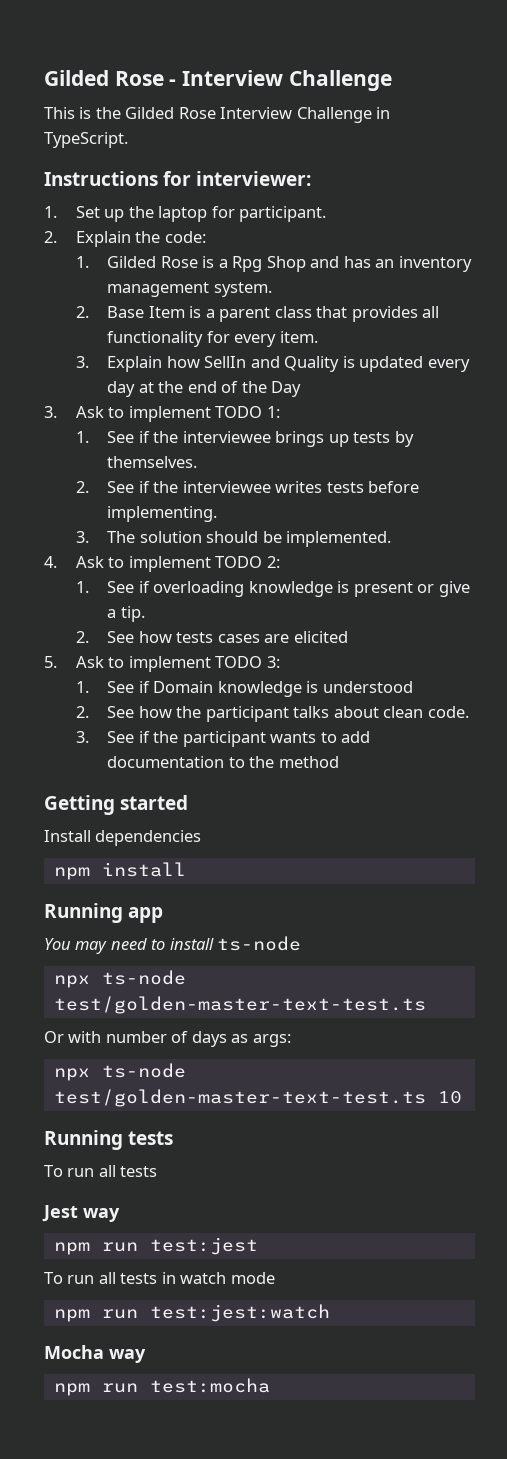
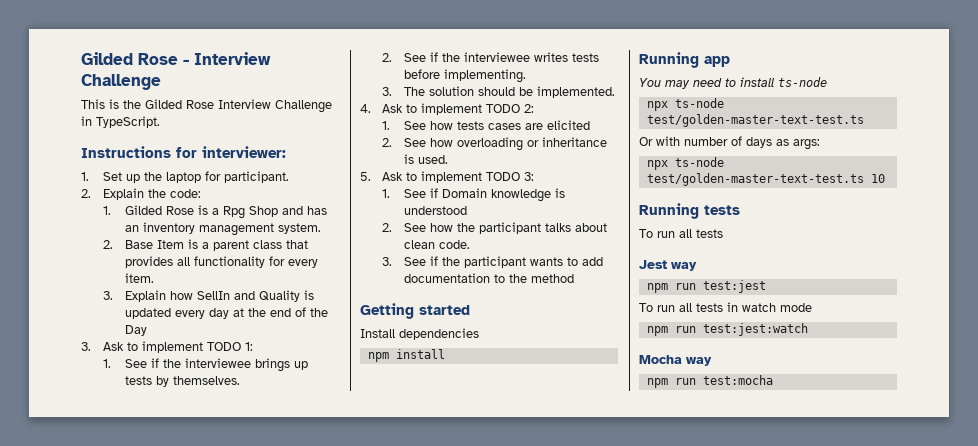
- 1. See if overloading knowledge is present or give a tip.
- 2. See how tests cases are elicited
+ 1. See how tests cases are elicited
+ 2. See how overloading or inheritance is used.

